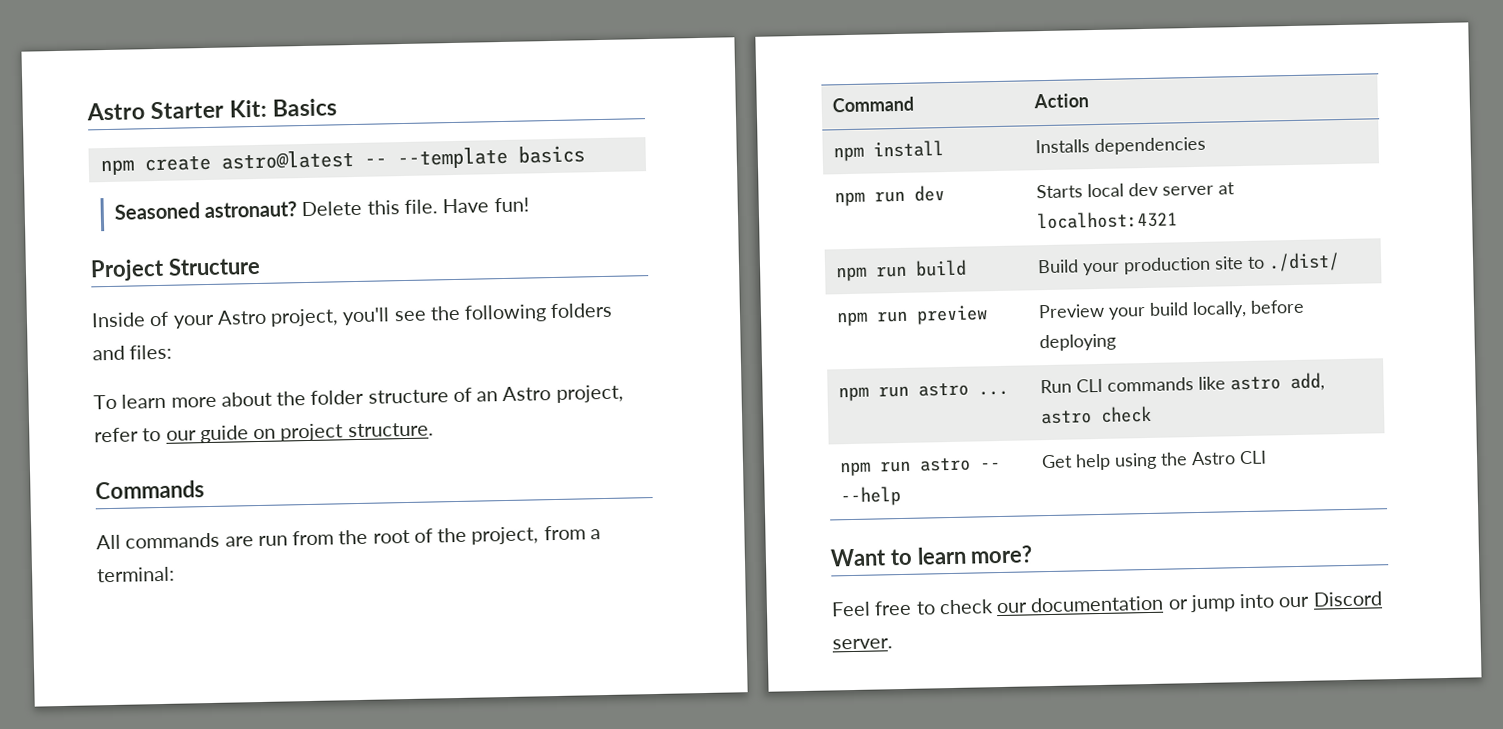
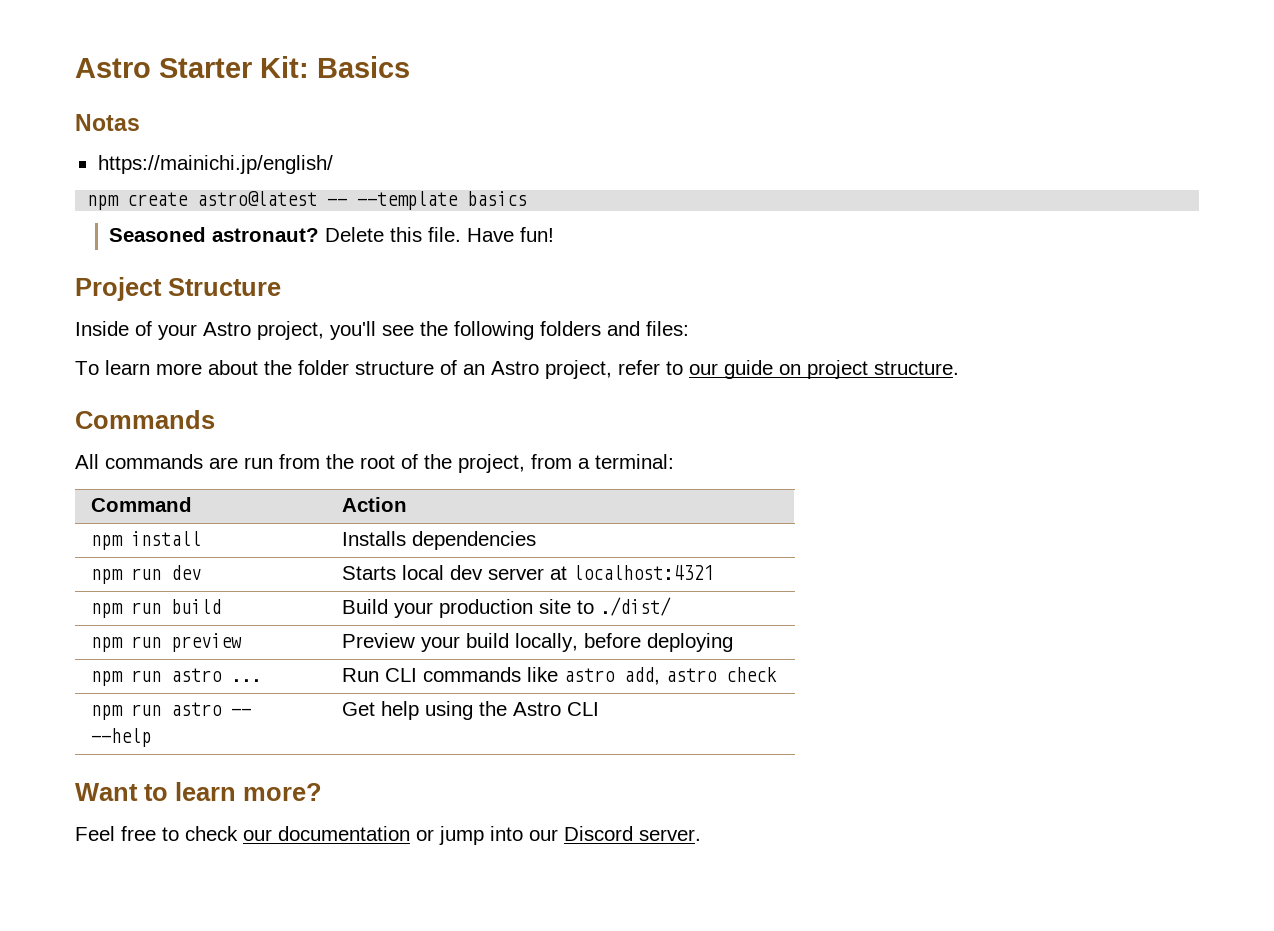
+ Notas
+ https://mainichi.jp/english/

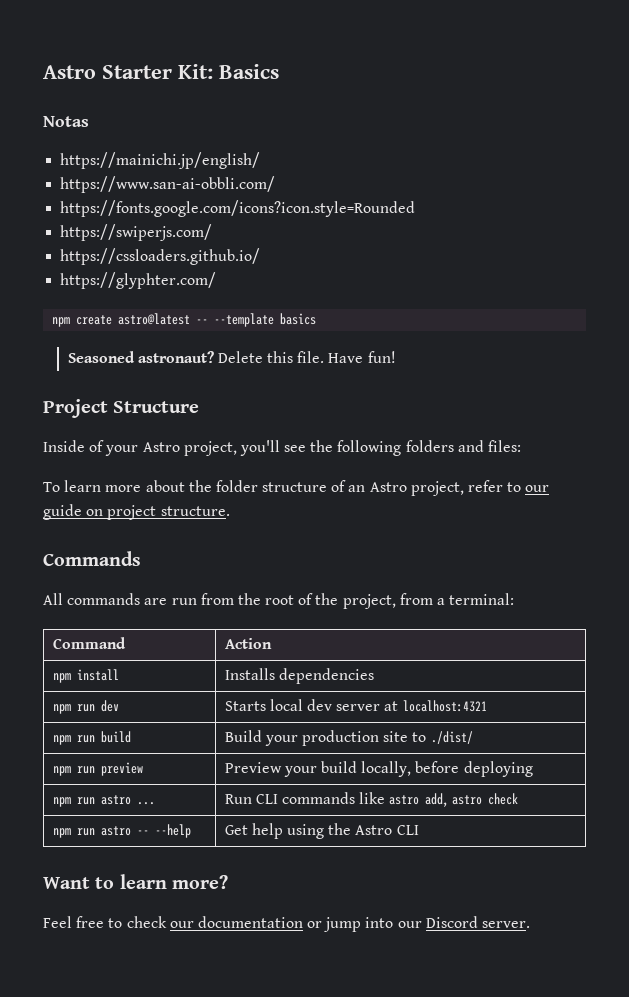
+ https://www.san-ai-obbli.com/
+ https://fonts.google.com/icons?icon.style=Rounded
+ https://swiperjs.com/
+ https://cssloaders.github.io/
+ https://glyphter.com/

